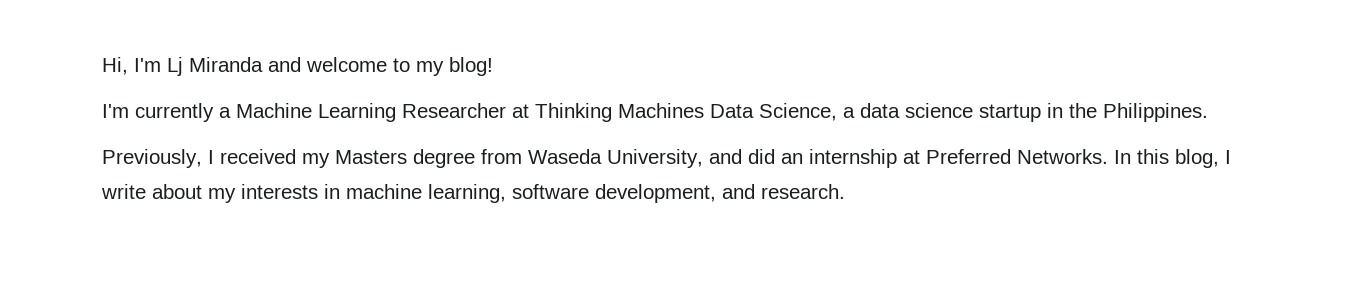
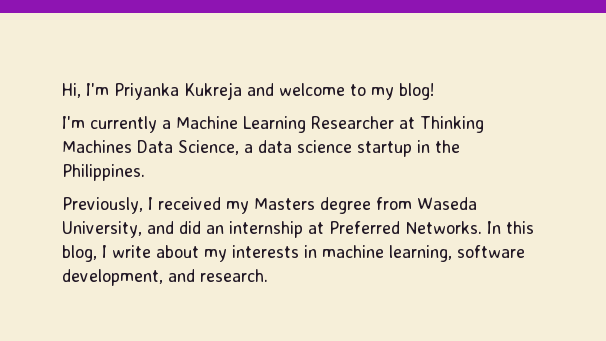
- Hi, I'm Lj Miranda and welcome to my blog!
+ Hi, I'm Priyanka Kukreja and welcome to my blog!

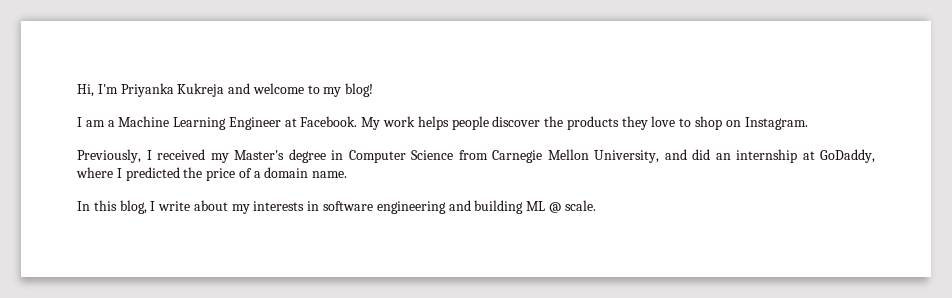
- I'm currently a Machine Learning Researcher at Thinking Machines Data Science, a data science startup in the Philippines.
- Previously, I received my Masters degree from Waseda University, and did an internship at Preferred Networks. In this blog, I write about my interests in machine learning, software development, and research.
+ I am a Machine Learning Engineer at Facebook. My work helps people discover the products they love to shop on Instagram.
+ Previously, I received my Master's degree in Computer Science from Carnegie Mellon University, and did an internship at GoDaddy, where I predicted the price of a domain name.
+ In this blog, I write about my interests in software engineering and building ML @ scale.

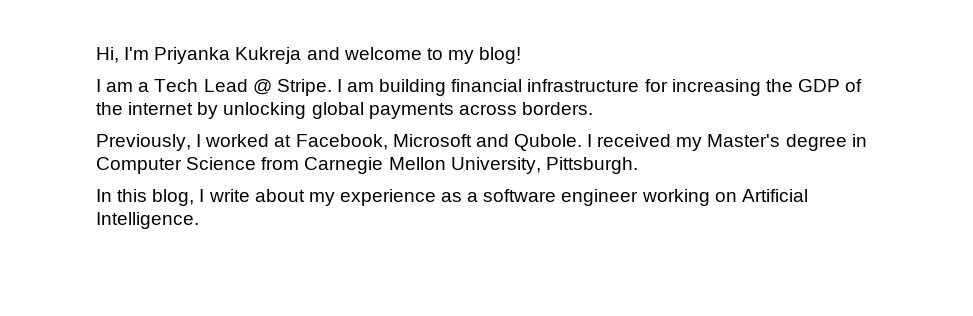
- I am a Machine Learning Engineer at Facebook. My work helps people discover the products they love to shop on Instagram.
- Previously, I received my Master's degree in Computer Science from Carnegie Mellon University, and did an internship at GoDaddy, where I predicted the price of a domain name.
+ I am a Tech Lead @ Stripe. I am building financial infrastructure for increasing the GDP of the internet by unlocking global payments across borders.
+ Previously, I worked at Facebook, Microsoft and Qubole. I received my Master's degree in Computer Science from Carnegie Mellon University, Pittsburgh.
- In this blog, I write about my interests in software engineering and building ML @ scale.
+ In this blog, I write about my experience as a software engineer working on Artificial Intelligence.

